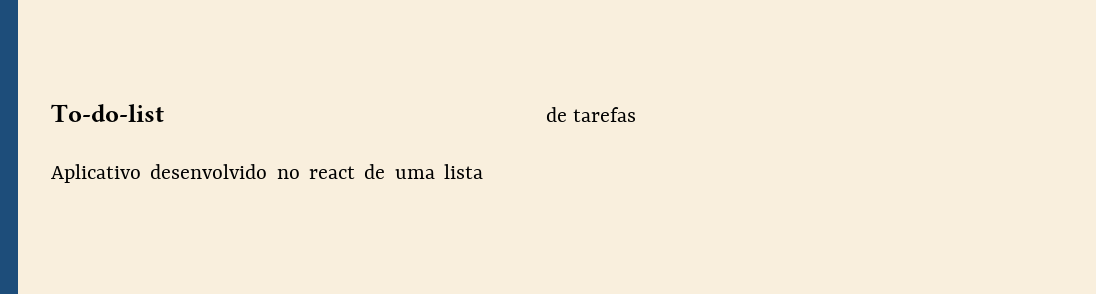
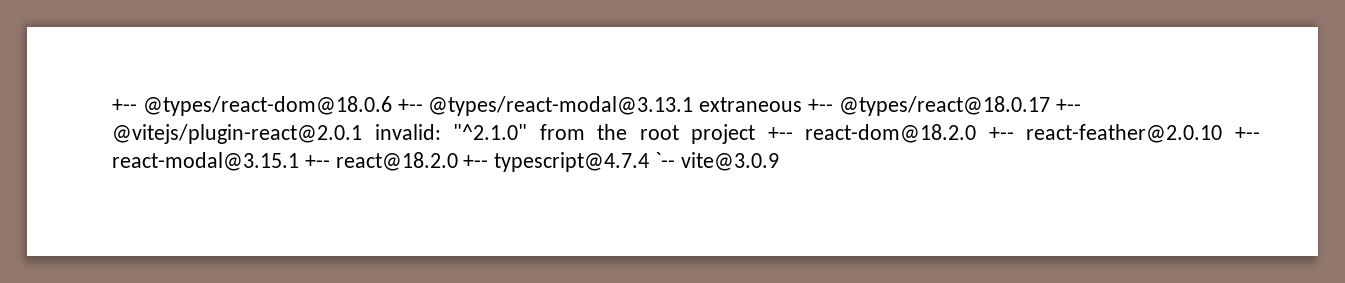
- To-do-list
- Aplicativo desenvolvido no react de uma lista de tarefas
+ +-- @types/react-dom@18.0.6 +-- @types/react-modal@3.13.1 extraneous +-- @types/react@18.0.17 +-- @vitejs/plugin-react@2.0.1 invalid: "^2.1.0" from the root project +-- react-dom@18.2.0 +-- react-feather@2.0.10 +-- react-modal@3.15.1 +-- react@18.2.0 +-- typescript@4.7.4 `-- vite@3.0.9

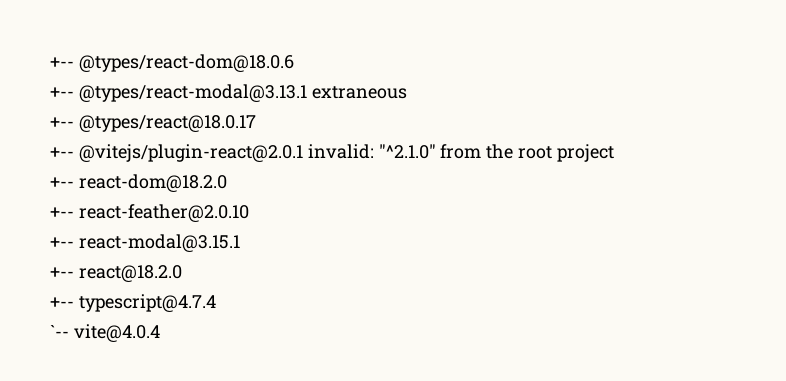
- +-- @types/react-dom@18.0.6 +-- @types/react-modal@3.13.1 extraneous +-- @types/react@18.0.17 +-- @vitejs/plugin-react@2.0.1 invalid: "^2.1.0" from the root project +-- react-dom@18.2.0 +-- react-feather@2.0.10 +-- react-modal@3.15.1 +-- react@18.2.0 +-- typescript@4.7.4 `-- vite@3.0.9
+ +-- @types/react-dom@18.0.6
+ +-- @types/react-modal@3.13.1 extraneous
+ +-- @types/react@18.0.17
+ +-- @vitejs/plugin-react@2.0.1 invalid: "^2.1.0" from the root project
+ +-- react-dom@18.2.0
+ +-- react-feather@2.0.10
+ +-- react-modal@3.15.1
+ +-- react@18.2.0
+ +-- typescript@4.7.4
+ `-- vite@4.0.4

